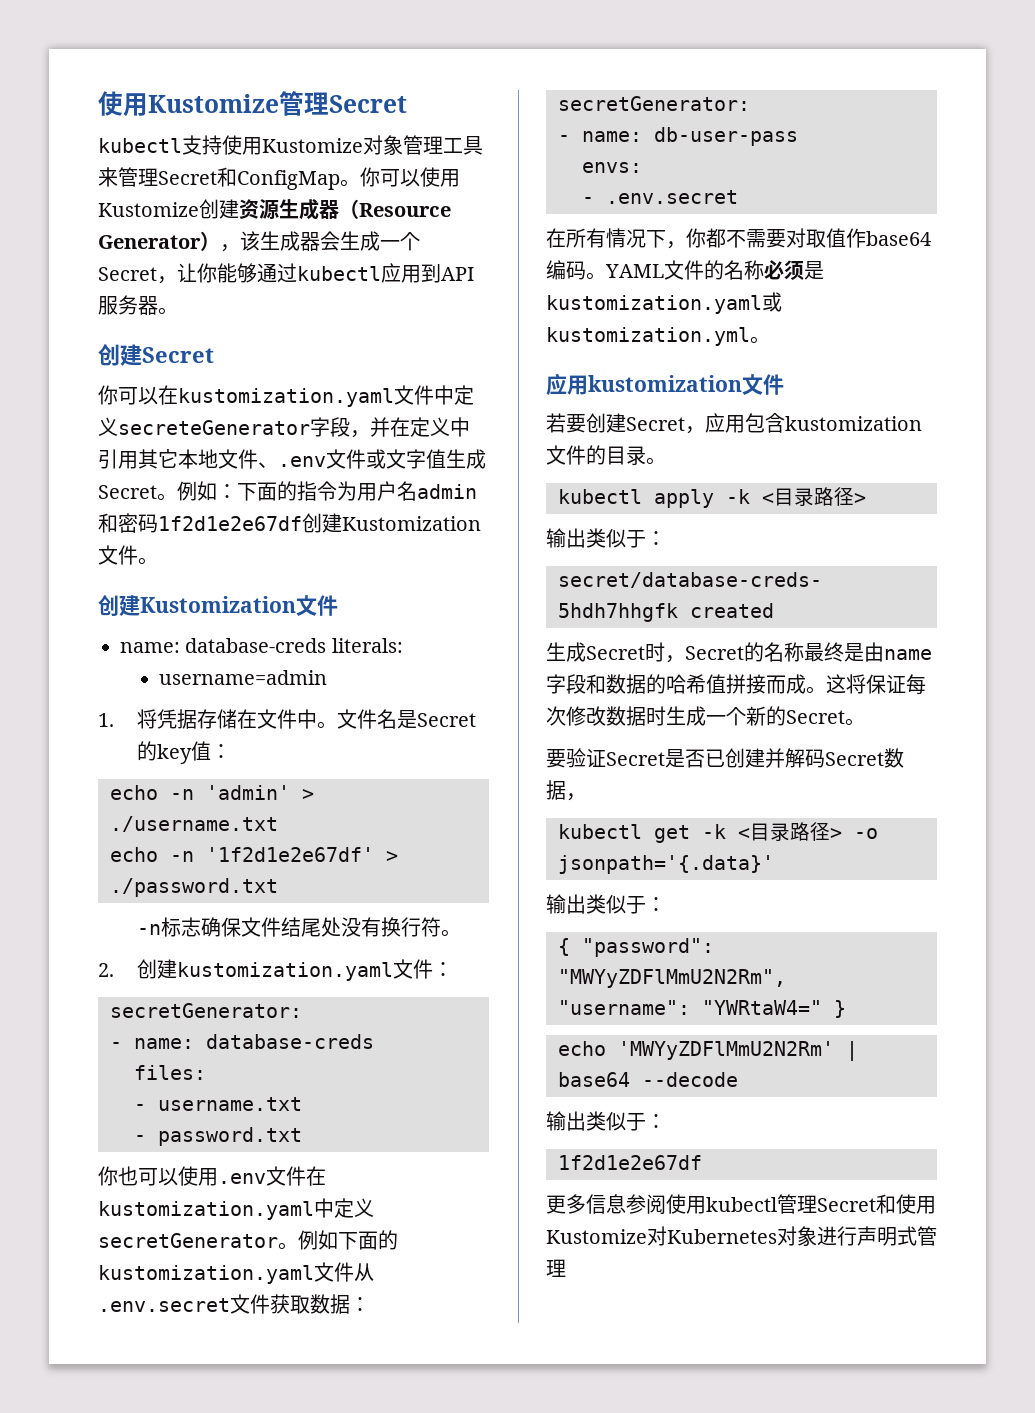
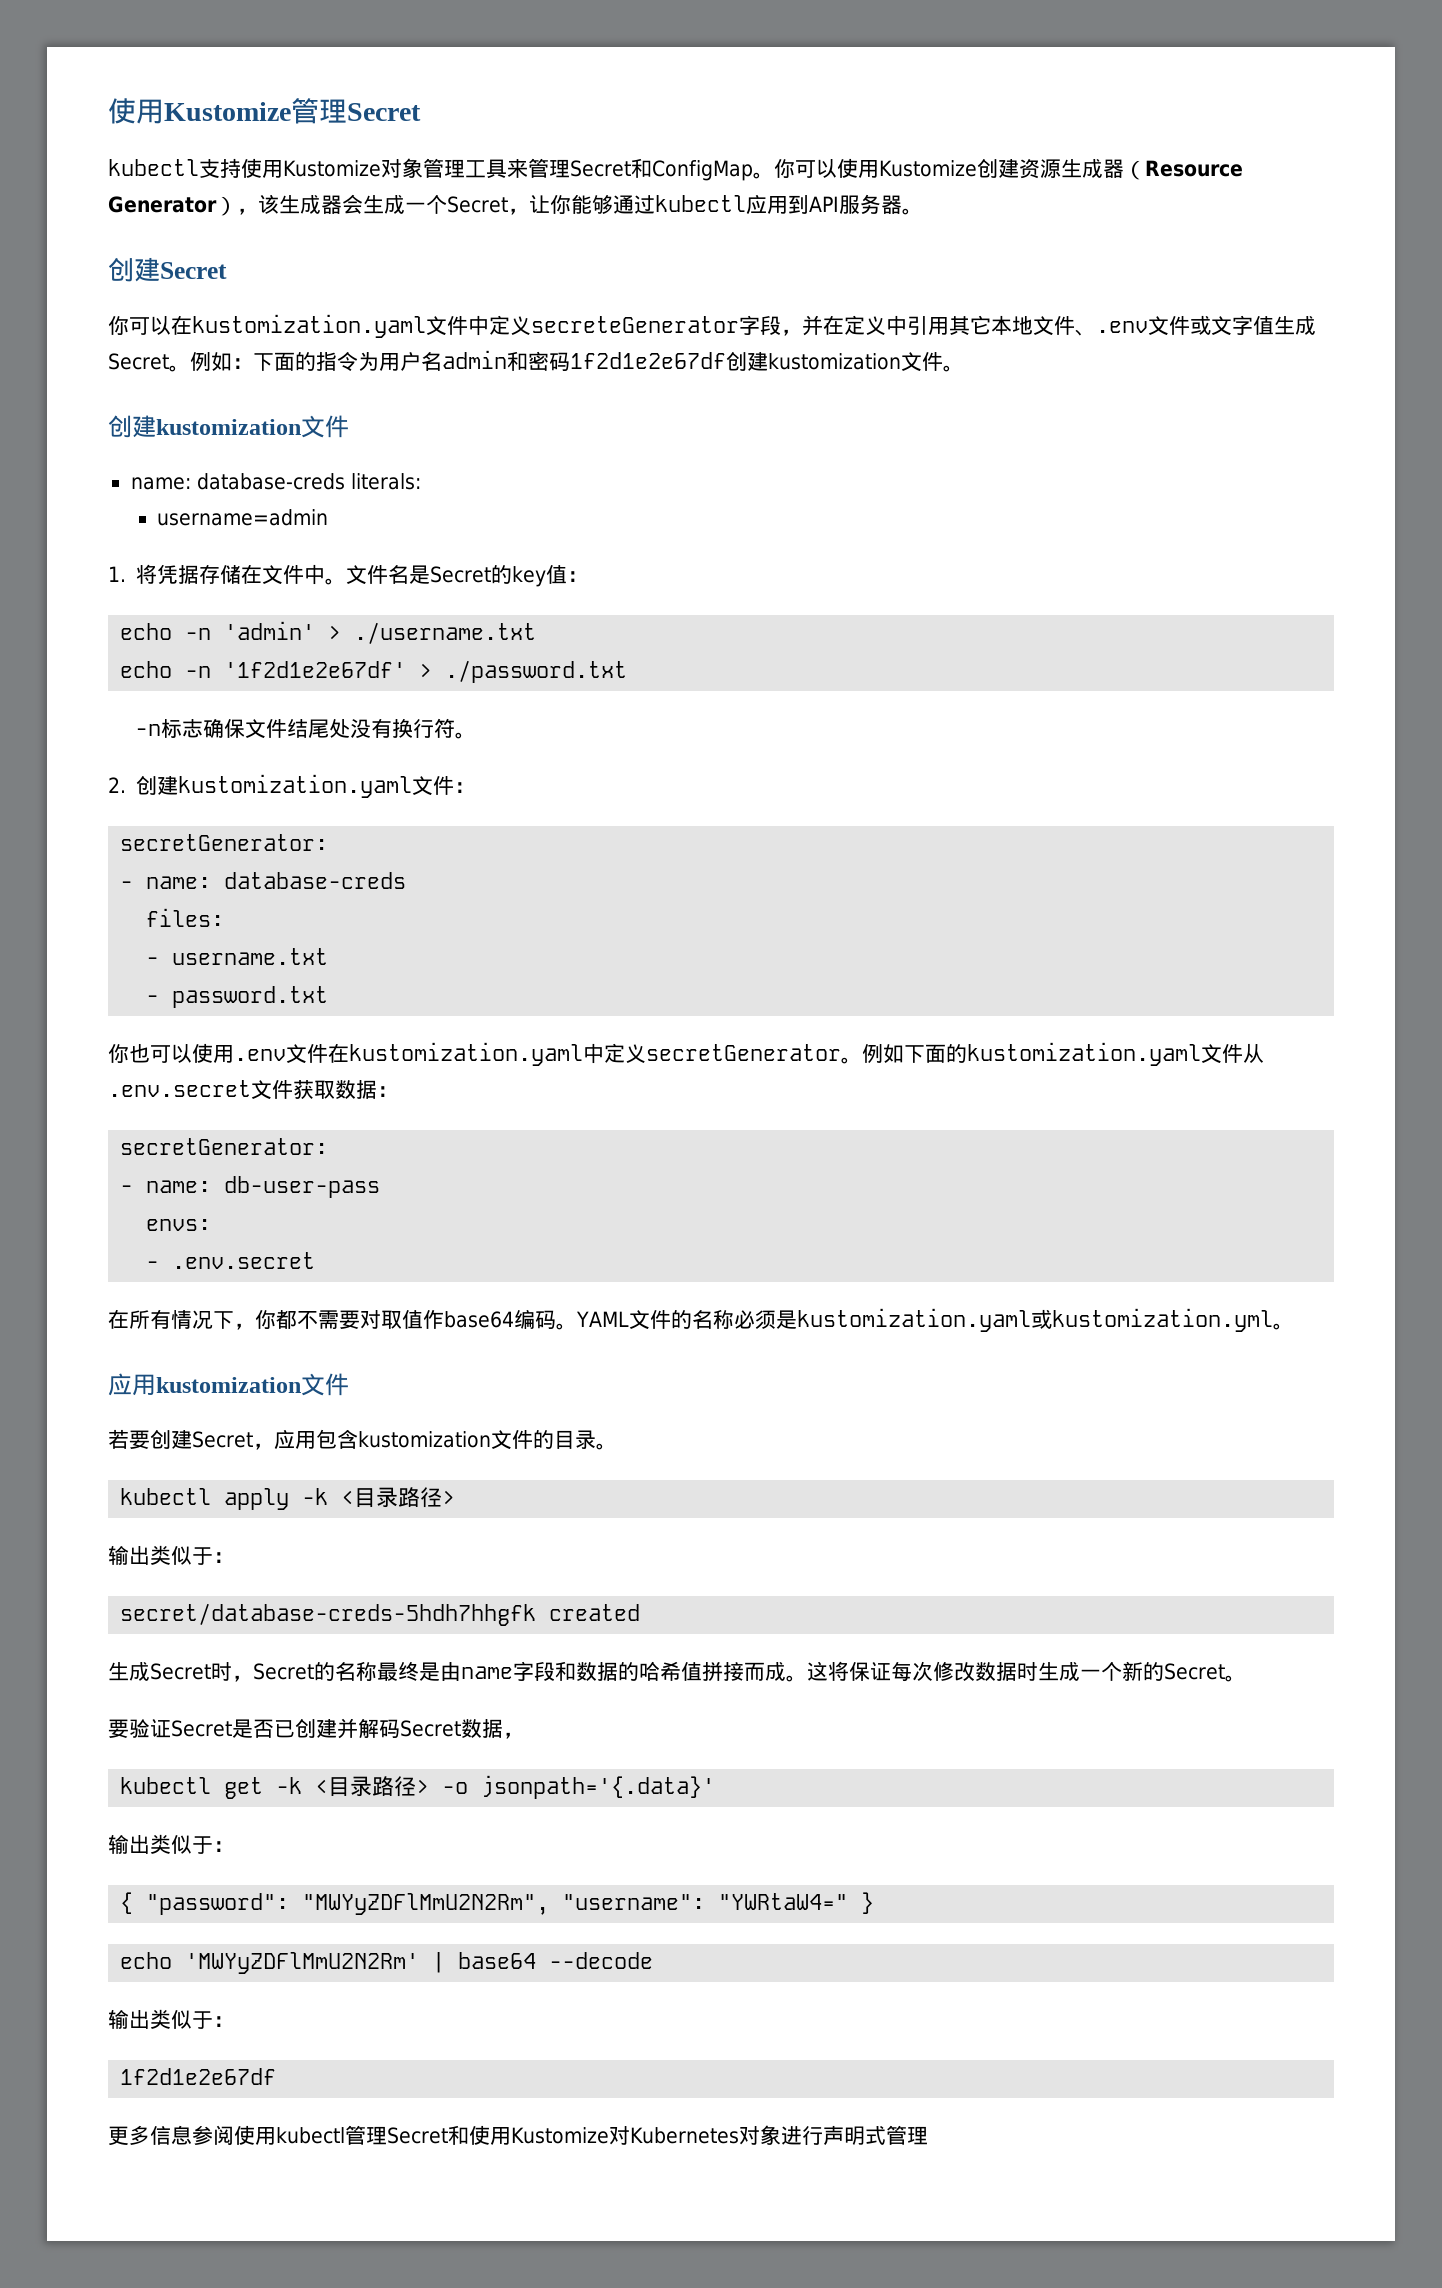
- 例如：下面的指令为用户名admin和密码1f2d1e2e67df创建Kustomization文件。
- 创建Kustomization文件
+ 例如：下面的指令为用户名admin和密码1f2d1e2e67df创建kustomization文件。
+ 创建kustomization文件

